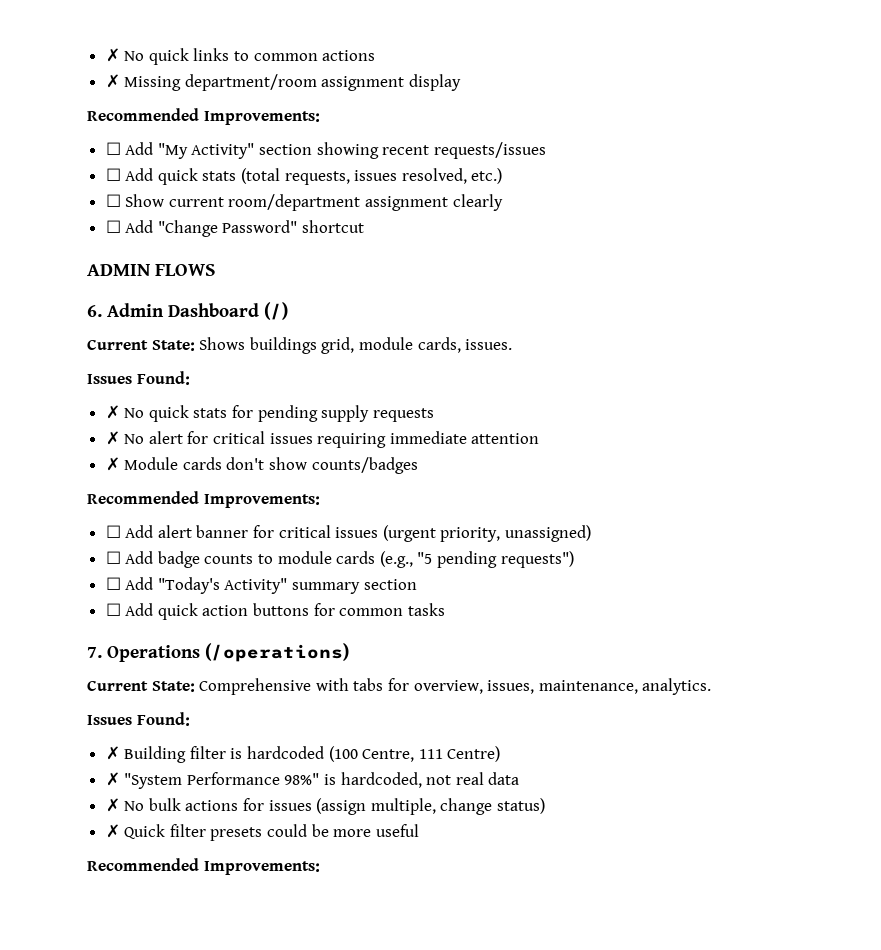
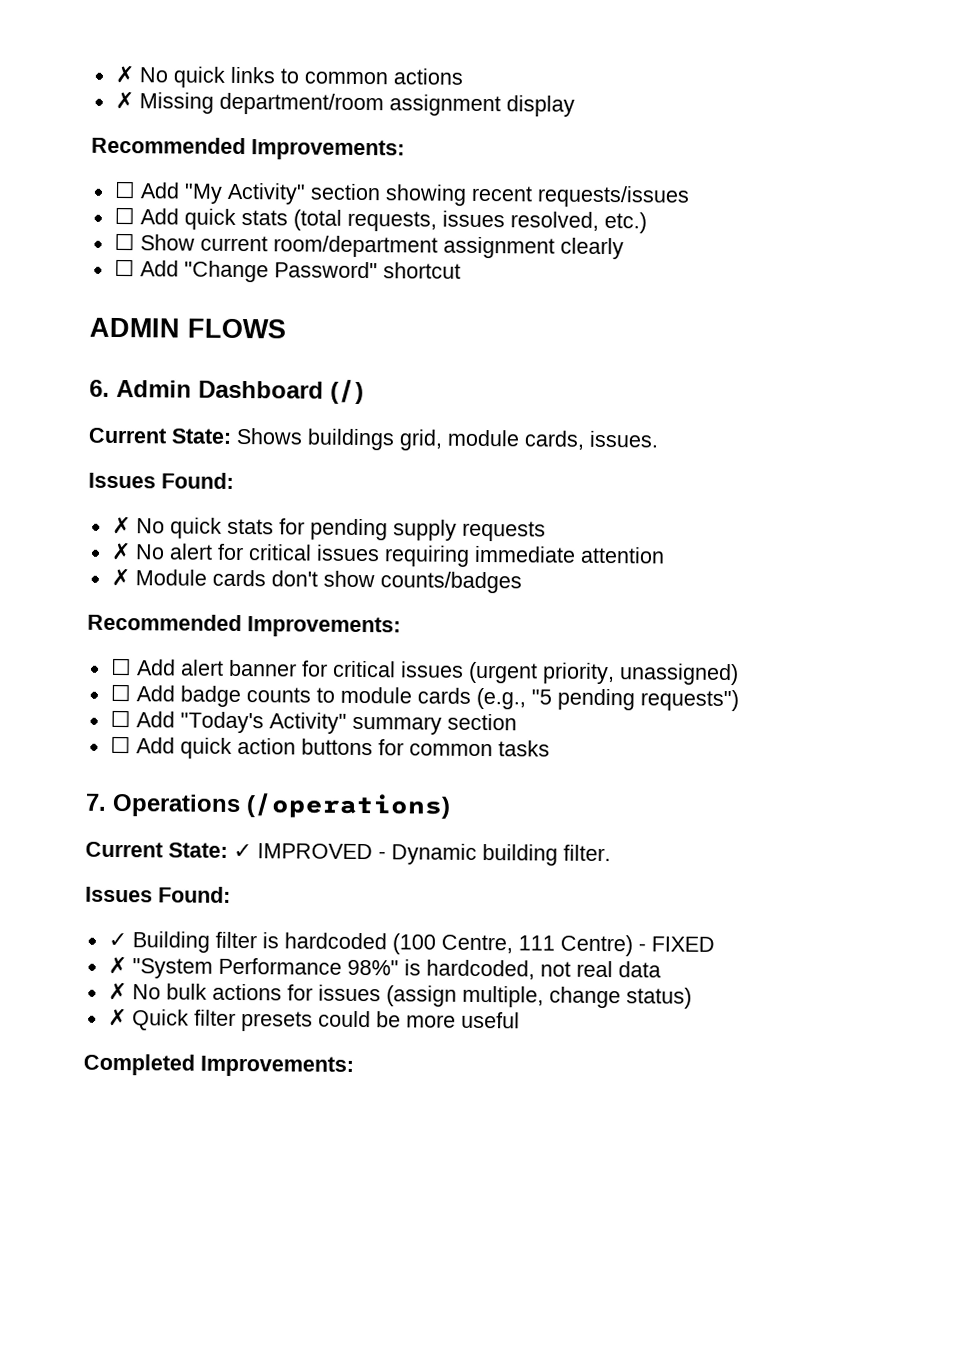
- Current State: Comprehensive with tabs for overview, issues, maintenance, analytics.
+ Current State: ✓ IMPROVED - Dynamic building filter.
  Issues Found:
- ✗ Building filter is hardcoded (100 Centre, 111 Centre)
+ ✓ Building filter is hardcoded (100 Centre, 111 Centre) - FIXED
  ✗ Quick filter presets could be more useful
- Recommended Improvements:
+ Completed Improvements:

